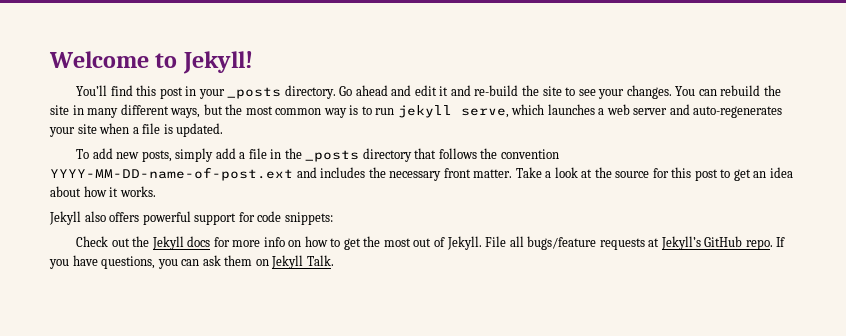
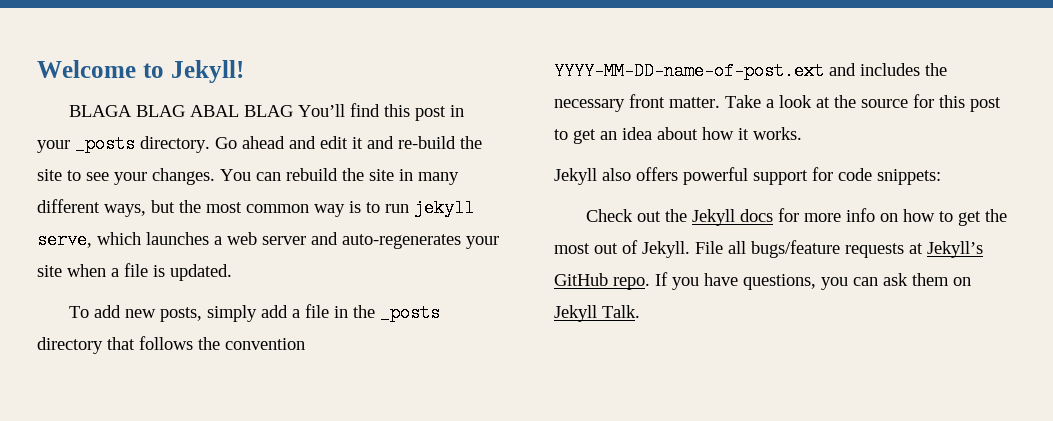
- You’ll find this post in your _posts directory.
+ BLAGA BLAG ABAL BLAG You’ll find this post in your _posts directory.

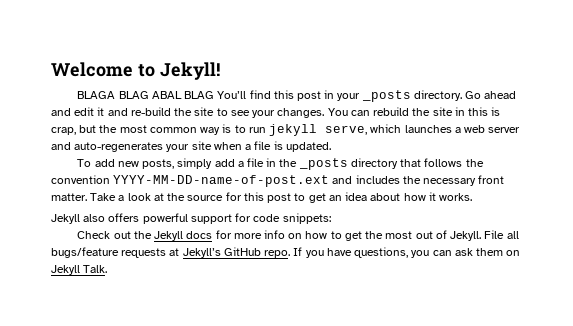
- You can rebuild the site in many different ways, but the most common way is to run jekyll serve, which launches a web server and auto-regenerates your site when a file is updated.
+ You can rebuild the site in this is crap, but the most common way is to run jekyll serve, which launches a web server and auto-regenerates your site when a file is updated.

